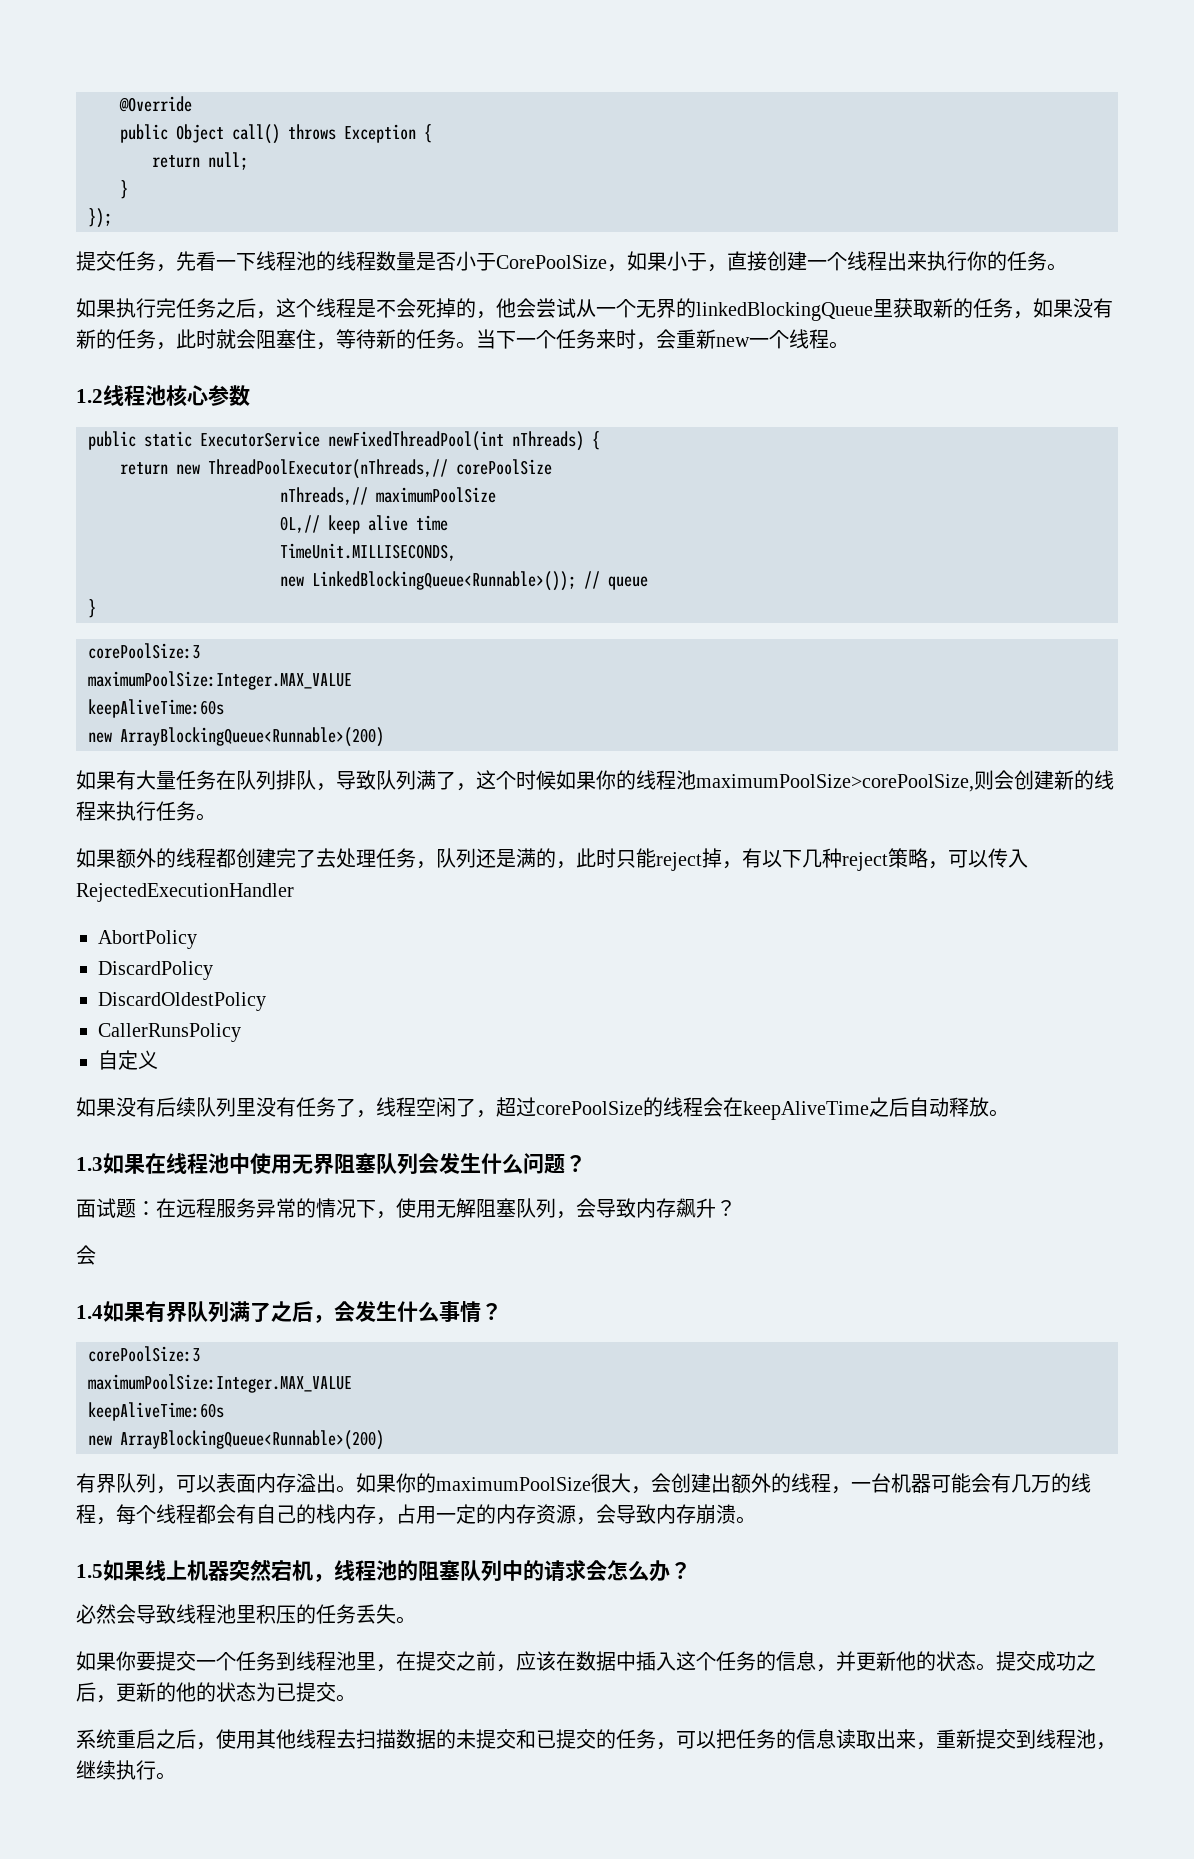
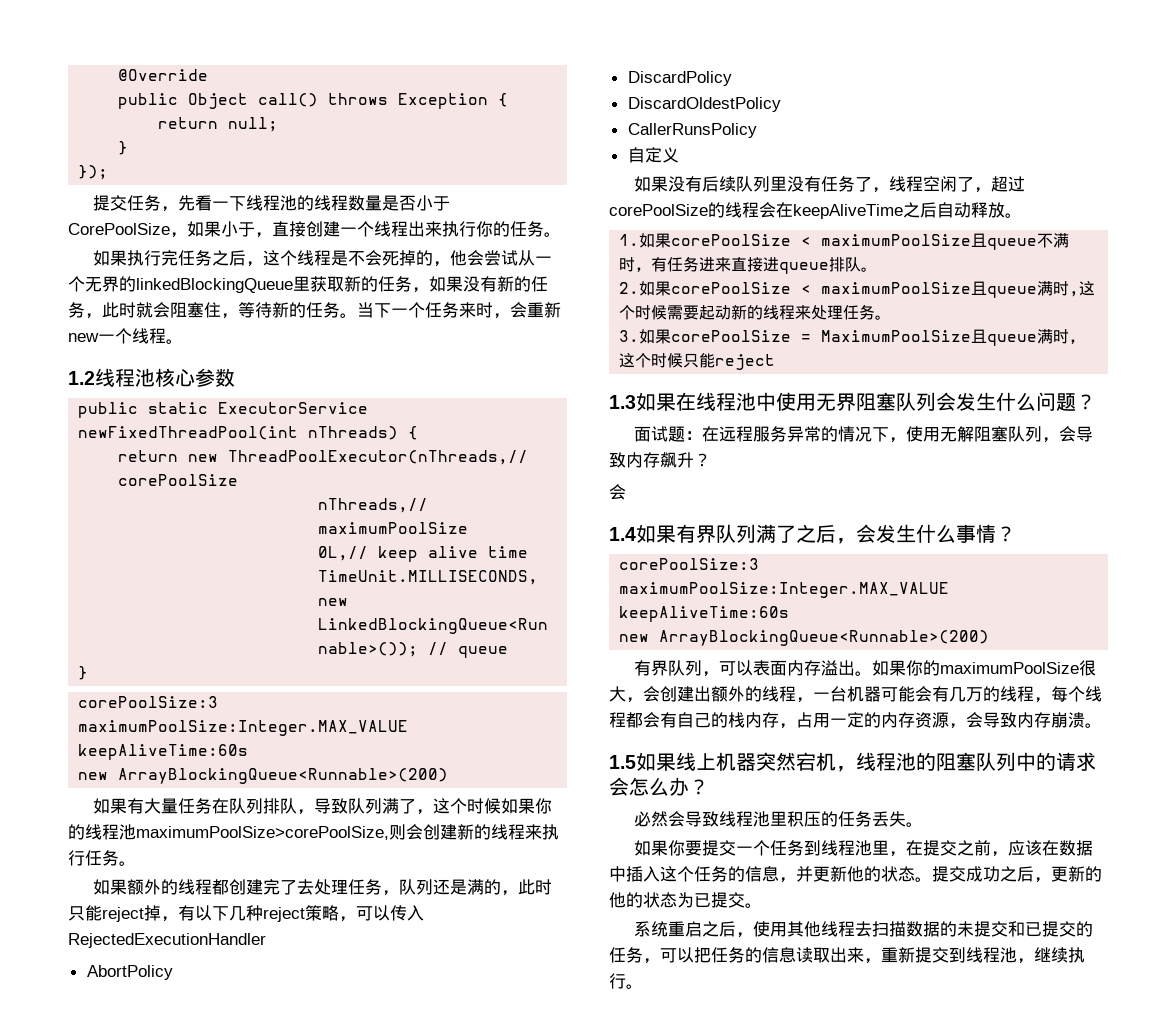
+ 1.如果corePoolSize < maximumPoolSize且queue不满时，有任务进来直接进queue排队。
+ 2.如果corePoolSize < maximumPoolSize且queue满时,这个时候需要起动新的线程来处理任务。
+ 3.如果corePoolSize = MaximumPoolSize且queue满时，这个时候只能reject

